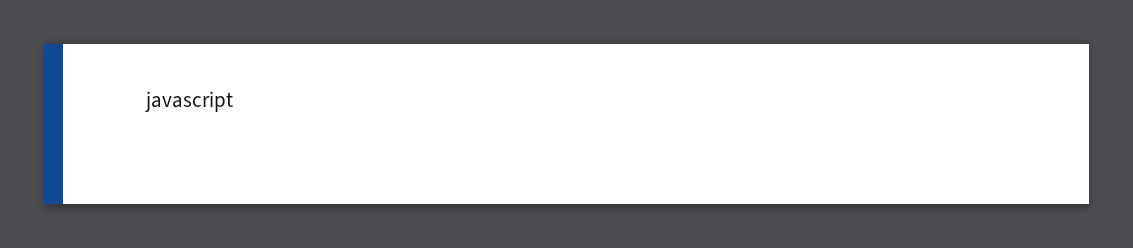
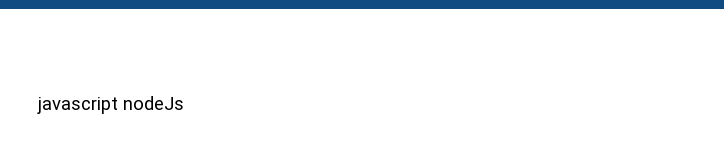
- javascript
+ javascript nodeJs

